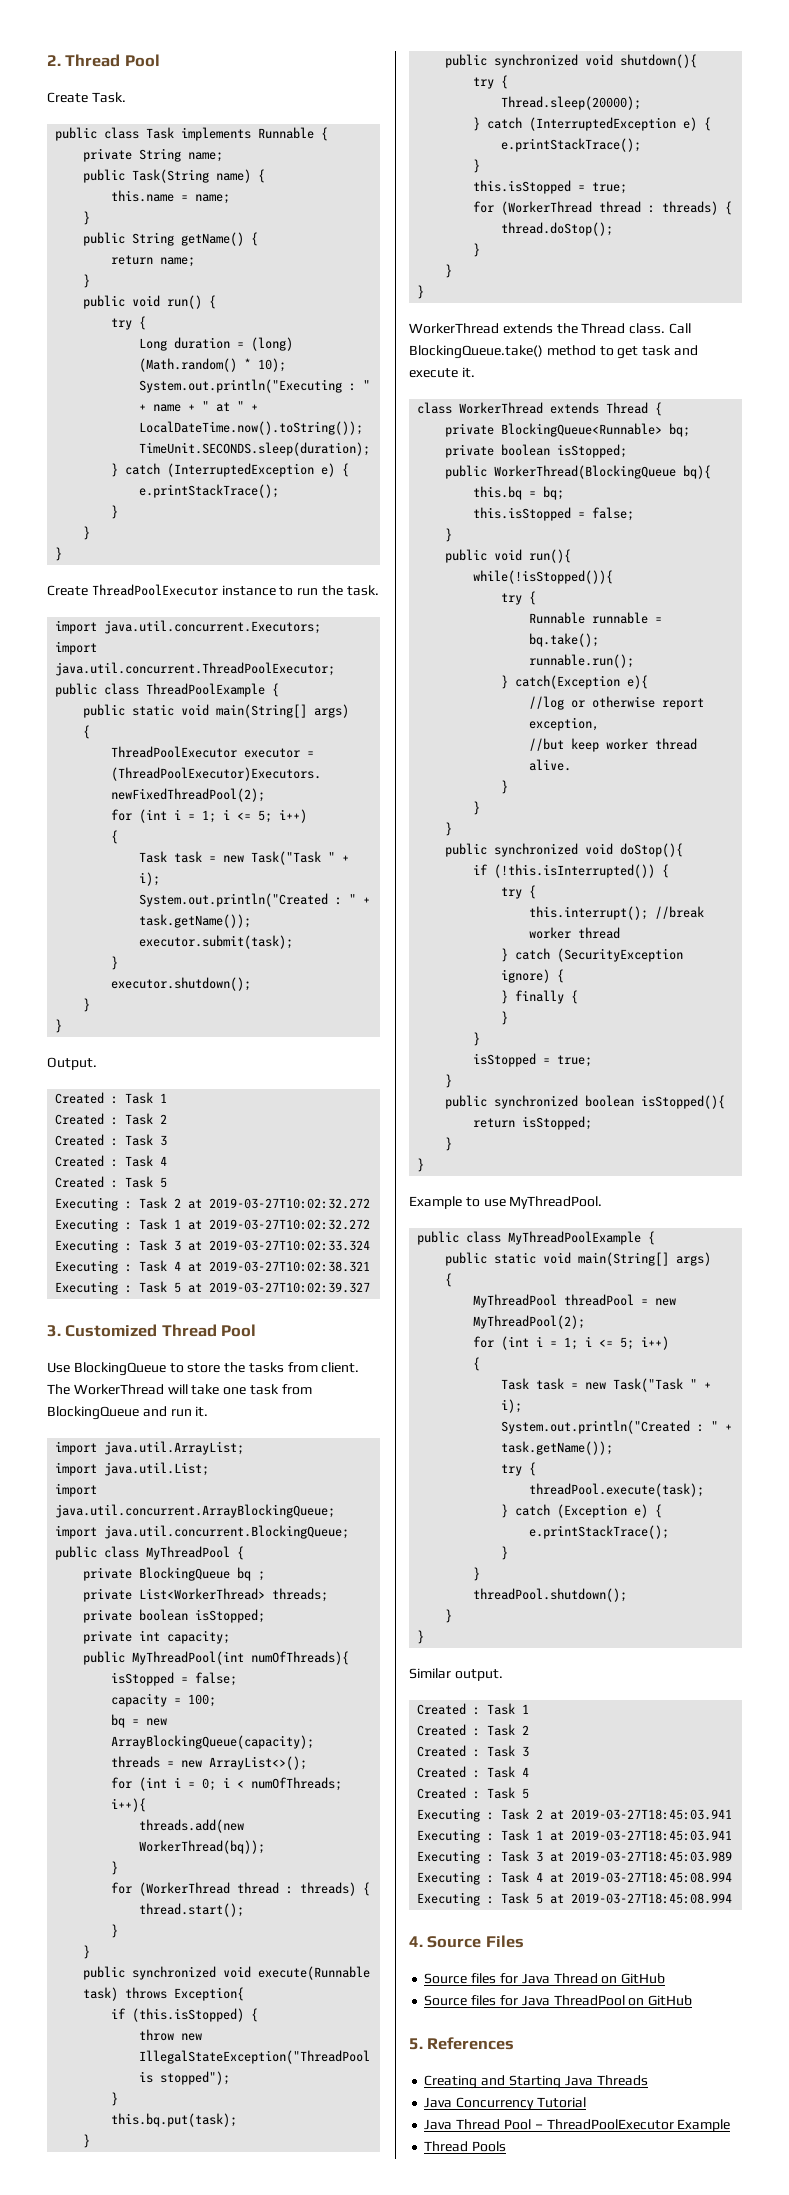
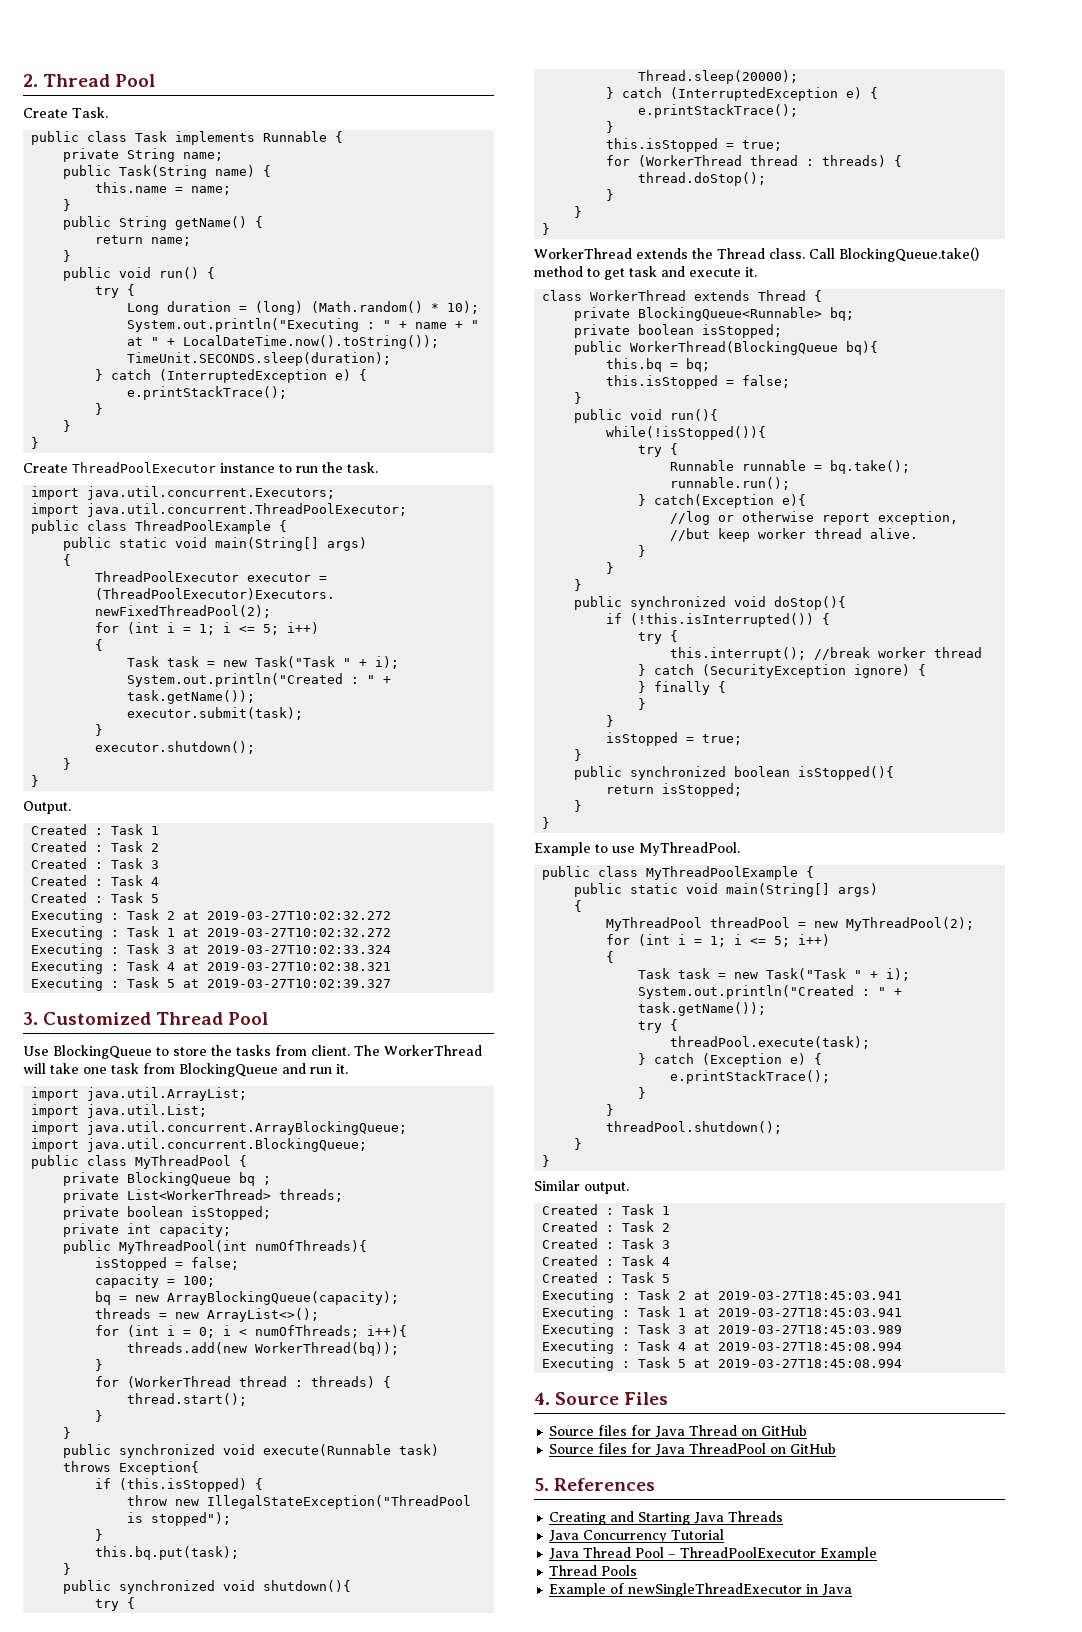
+ Example of newSingleThreadExecutor in Java

